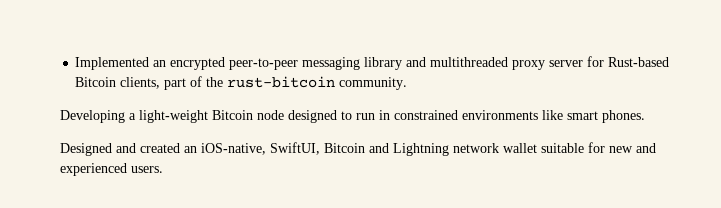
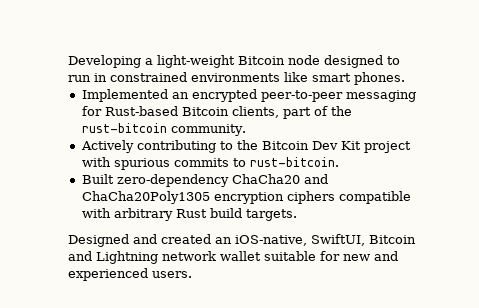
- Implemented an encrypted peer-to-peer messaging library and multithreaded proxy server for Rust-based Bitcoin clients, part of the rust-bitcoin community.
+ Implemented an encrypted peer-to-peer messaging for Rust-based Bitcoin clients, part of the rust-bitcoin community.
+ Actively contributing to the Bitcoin Dev Kit project with spurious commits to rust-bitcoin.
+ Built zero-dependency ChaCha20 and ChaCha20Poly1305 encryption ciphers compatible with arbitrary Rust build targets.

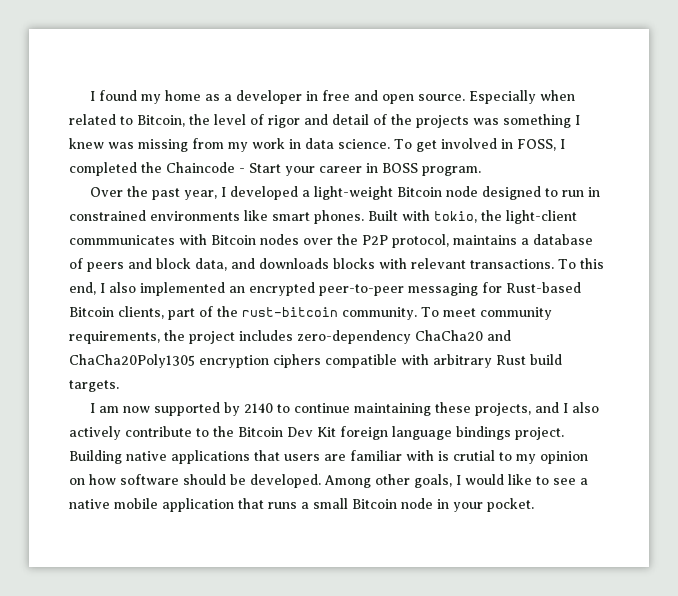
- Developing a light-weight Bitcoin node designed to run in constrained environments like smart phones.
- Implemented an encrypted peer-to-peer messaging for Rust-based Bitcoin clients, part of the rust-bitcoin community.
- Actively contributing to the Bitcoin Dev Kit project with spurious commits to rust-bitcoin.
- Built zero-dependency ChaCha20 and ChaCha20Poly1305 encryption ciphers compatible with arbitrary Rust build targets.
+ I found my home as a developer in free and open source. Especially when related to Bitcoin, the level of rigor and detail of the projects was something I knew was missing from my work in data science. To get involved in FOSS, I completed the Chaincode - Start your career in BOSS program.
+ Over the past year, I developed a light-weight Bitcoin node designed to run in constrained environments like smart phones. Built with tokio, the light-client commmunicates with Bitcoin nodes over the P2P protocol, maintains a database of peers and block data, and downloads blocks with relevant transactions. To this end, I also implemented an encrypted peer-to-peer messaging for Rust-based Bitcoin clients, part of the rust-bitcoin community. To meet community requirements, the project includes zero-dependency ChaCha20 and ChaCha20Poly1305 encryption ciphers compatible with arbitrary Rust build targets.
- Designed and created an iOS-native, SwiftUI, Bitcoin and Lightning network wallet suitable for new and experienced users.
+ I am now supported by 2140 to continue maintaining these projects, and I also actively contribute to the Bitcoin Dev Kit foreign language bindings project. Building native applications that users are familiar with is crutial to my opinion on how software should be developed. Among other goals, I would like to see a native mobile application that runs a small Bitcoin node in your pocket.

